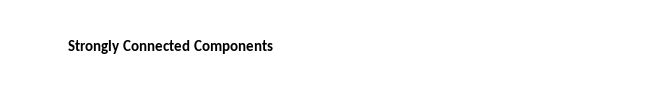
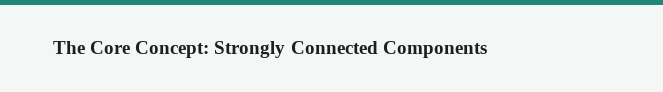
- Strongly Connected Components
+ The Core Concept: Strongly Connected Components

